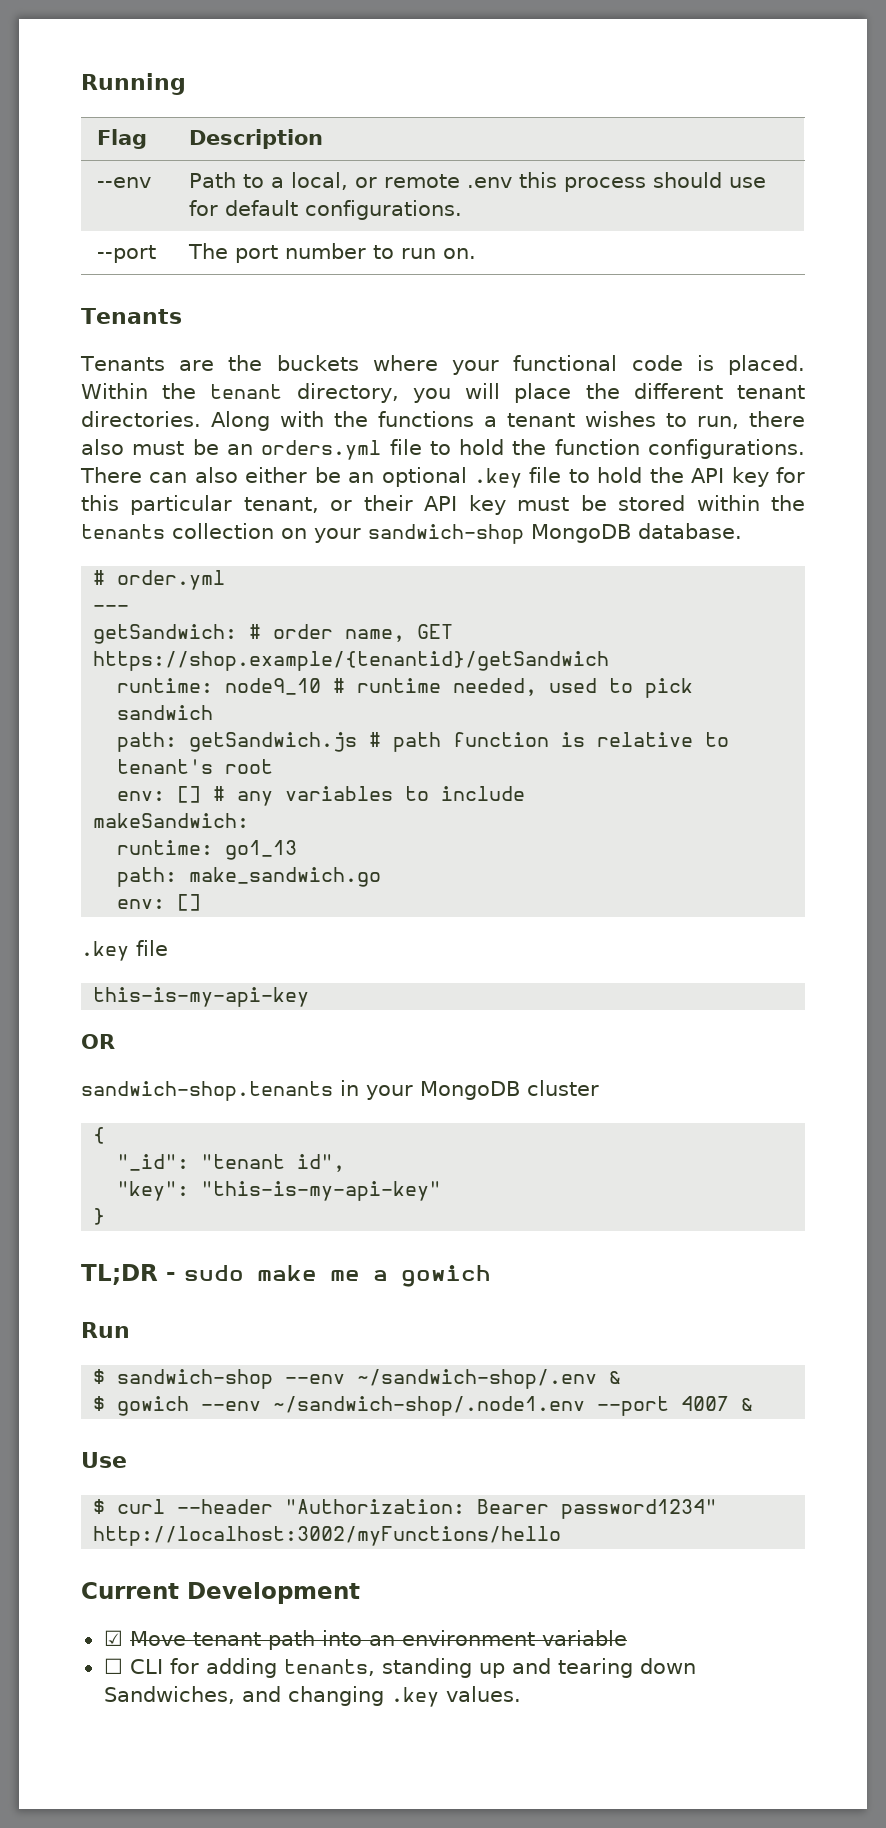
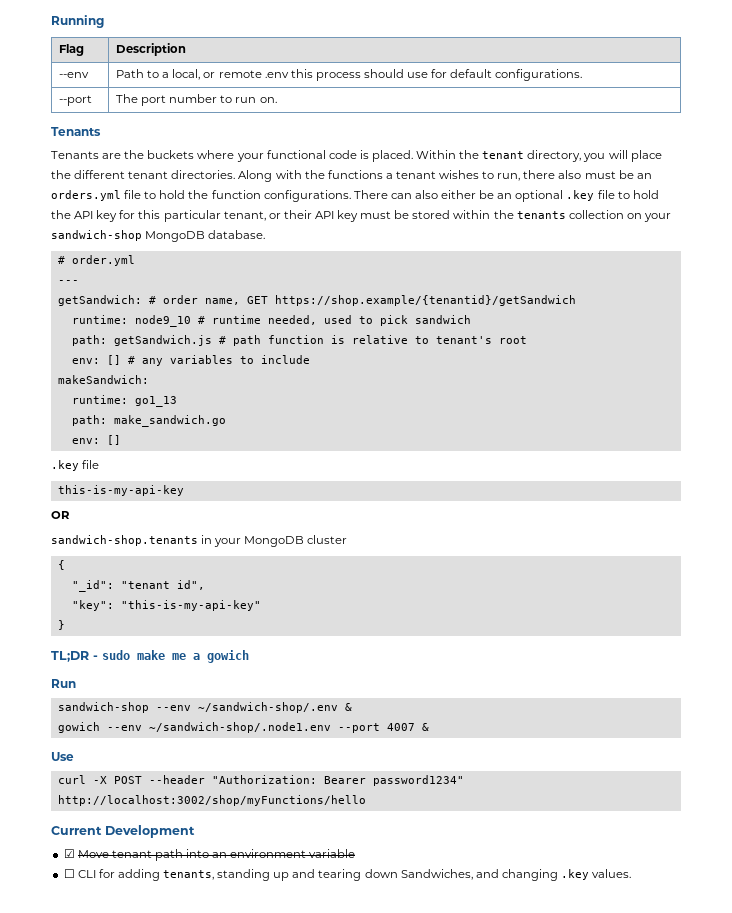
- $ sandwich-shop --env ~/sandwich-shop/.env &
+ sandwich-shop --env ~/sandwich-shop/.env &
- $ gowich --env ~/sandwich-shop/.node1.env --port 4007 &
+ gowich --env ~/sandwich-shop/.node1.env --port 4007 &
- $ curl --header "Authorization: Bearer password1234" http://localhost:3002/myFunctions/hello
+ curl -X POST --header "Authorization: Bearer password1234" http://localhost:3002/shop/myFunctions/hello

